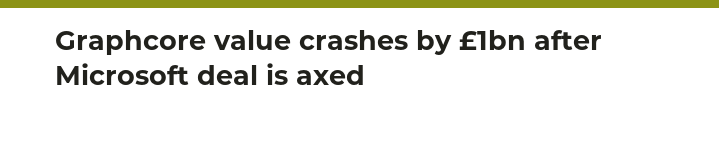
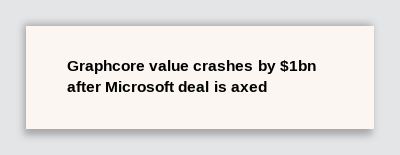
- Graphcore value crashes by £1bn after Microsoft deal is axed
+ Graphcore value crashes by $1bn after Microsoft deal is axed

